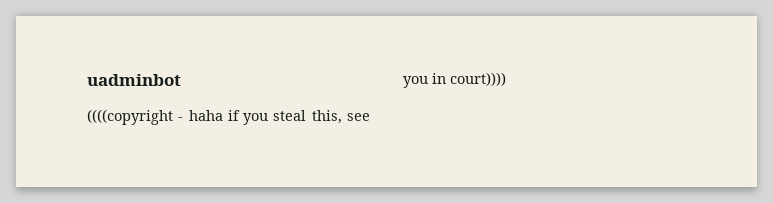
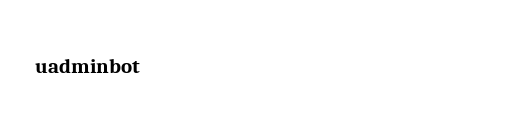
- ((((copyright - haha if you steal this, see you in court))))

